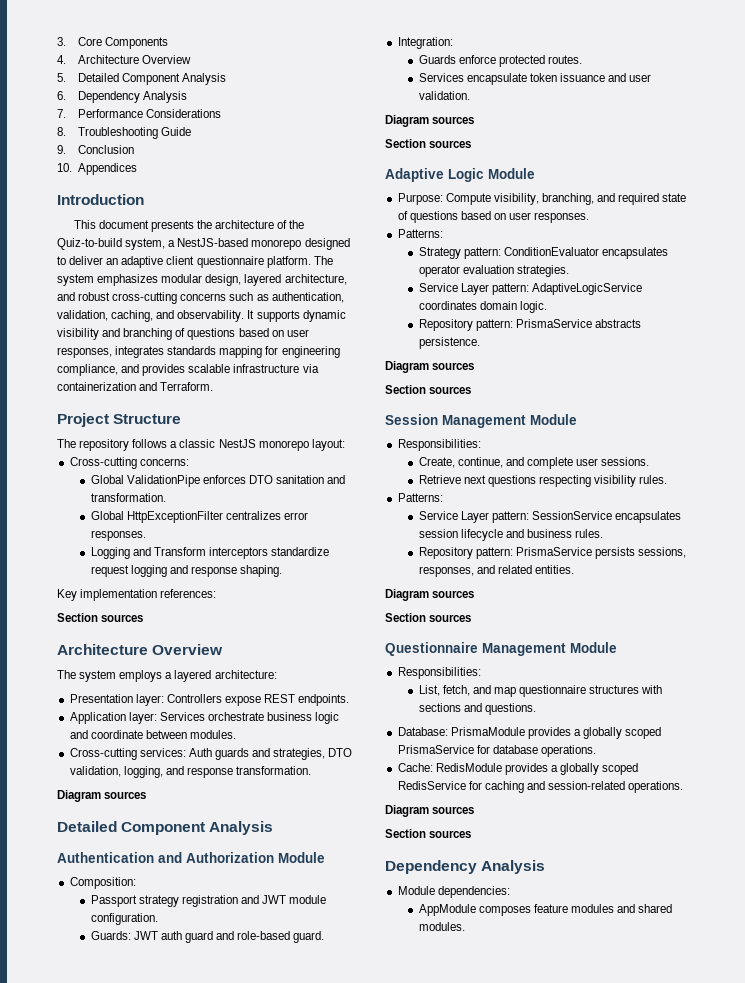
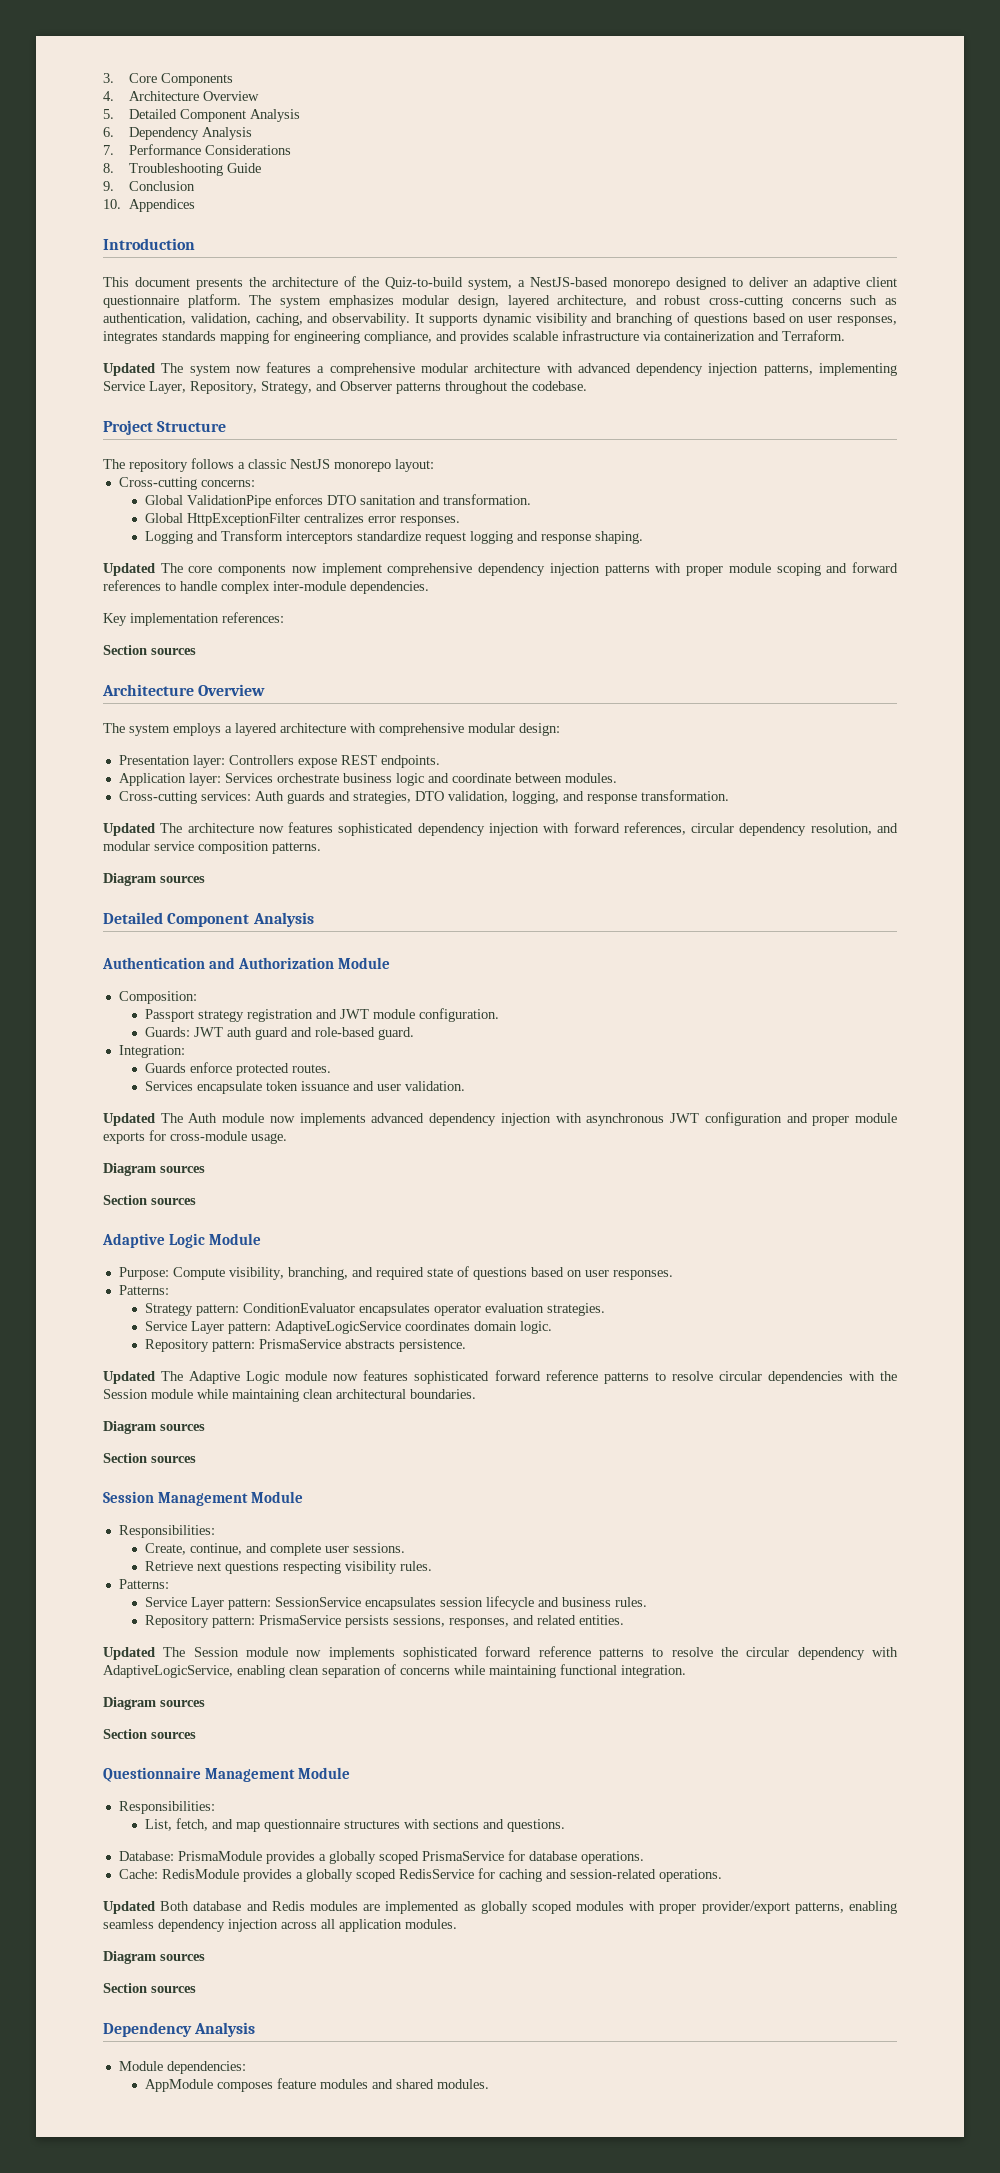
+ Updated The system now features a comprehensive modular architecture with advanced dependency injection patterns, implementing Service Layer, Repository, Strategy, and Observer patterns throughout the codebase.
+ Updated The core components now implement comprehensive dependency injection patterns with proper module scoping and forward references to handle complex inter-module dependencies.
- The system employs a layered architecture:
+ The system employs a layered architecture with comprehensive modular design:
+ Updated The architecture now features sophisticated dependency injection with forward references, circular dependency resolution, and modular service composition patterns.
+ Updated The Auth module now implements advanced dependency injection with asynchronous JWT configuration and proper module exports for cross-module usage.
+ Updated The Adaptive Logic module now features sophisticated forward reference patterns to resolve circular dependencies with the Session module while maintaining clean architectural boundaries.
+ Updated The Session module now implements sophisticated forward reference patterns to resolve the circular dependency with AdaptiveLogicService, enabling clean separation of concerns while maintaining functional integration.
+ Updated Both database and Redis modules are implemented as globally scoped modules with proper provider/export patterns, enabling seamless dependency injection across all application modules.

